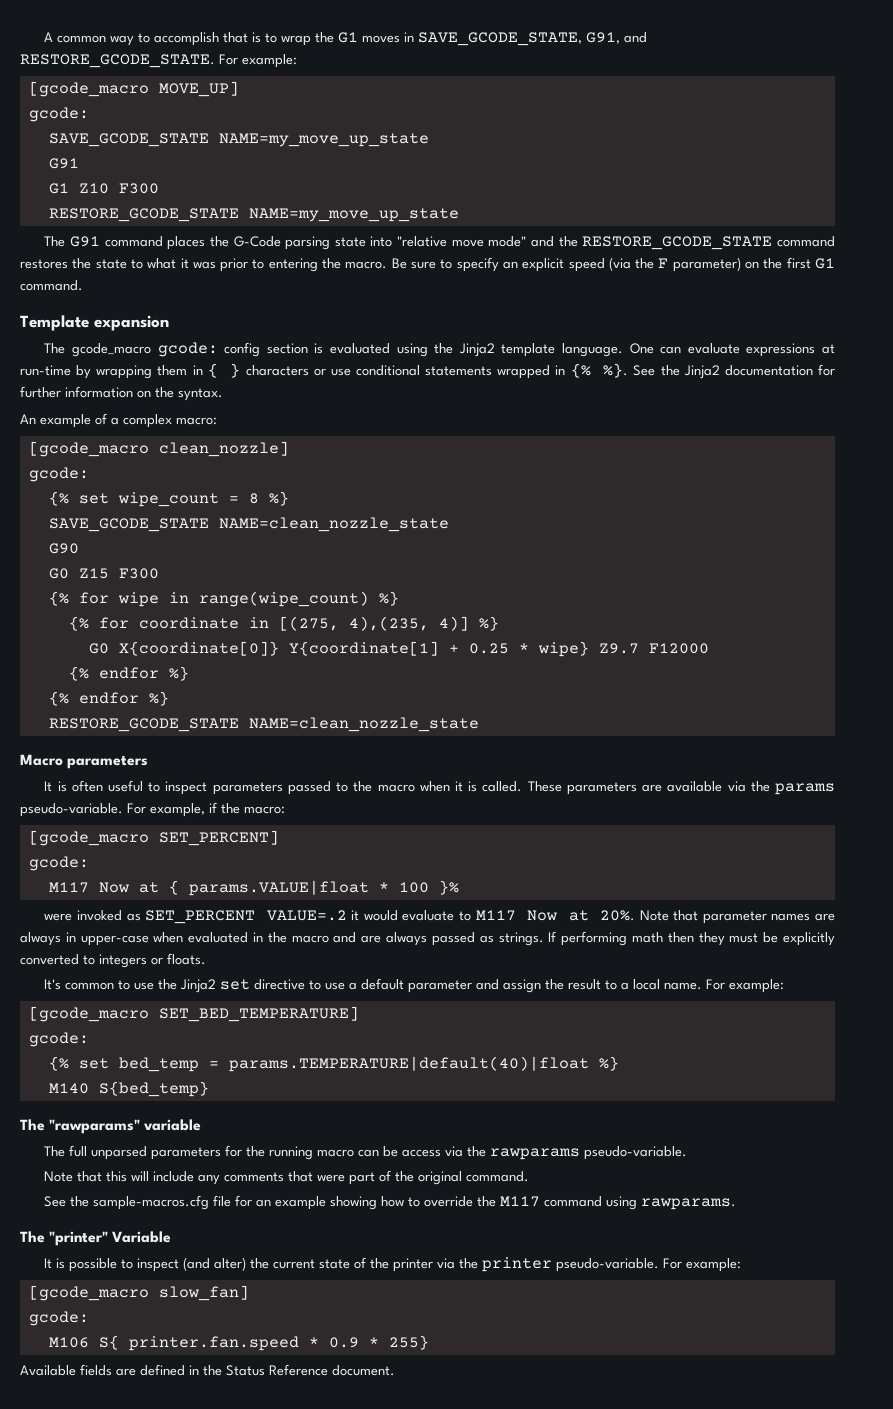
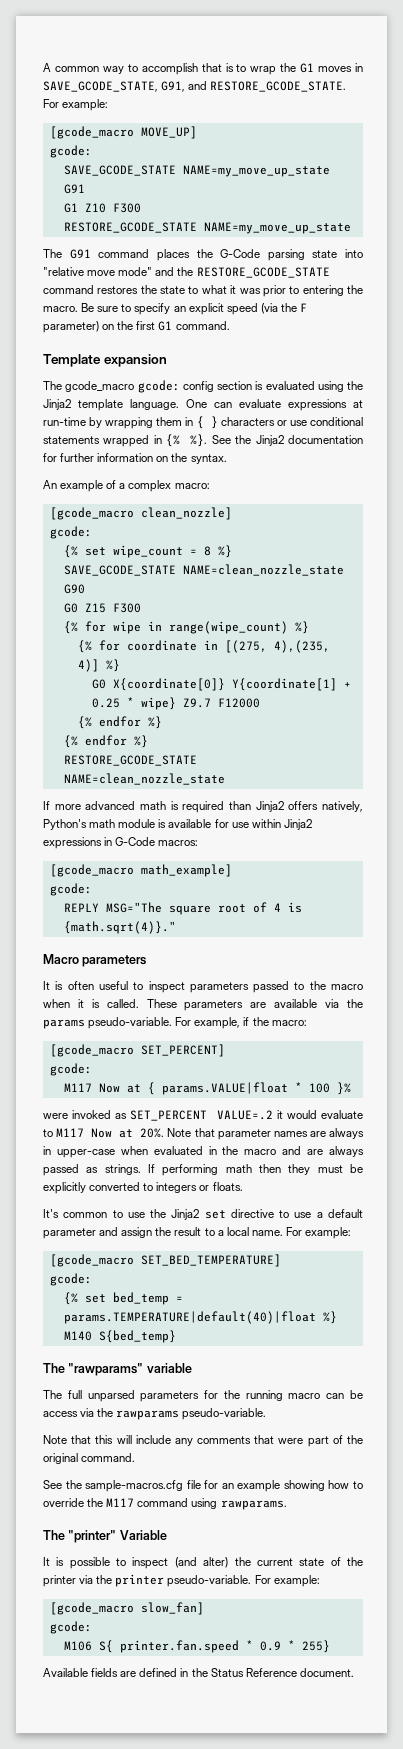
+ If more advanced math is required than Jinja2 offers natively, Python's math module is available for use within Jinja2 expressions in G-Code macros:
+ [gcode_macro math_example]
+ gcode:
+ REPLY MSG="The square root of 4 is {math.sqrt(4)}."

